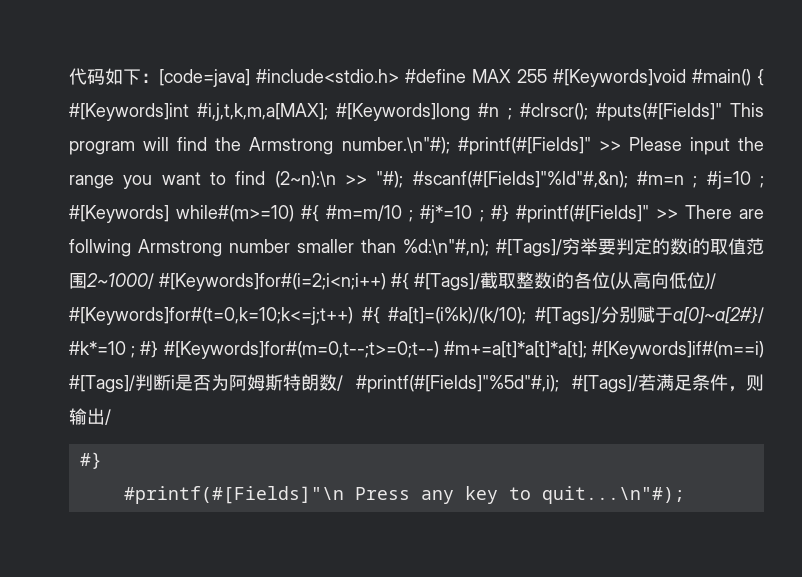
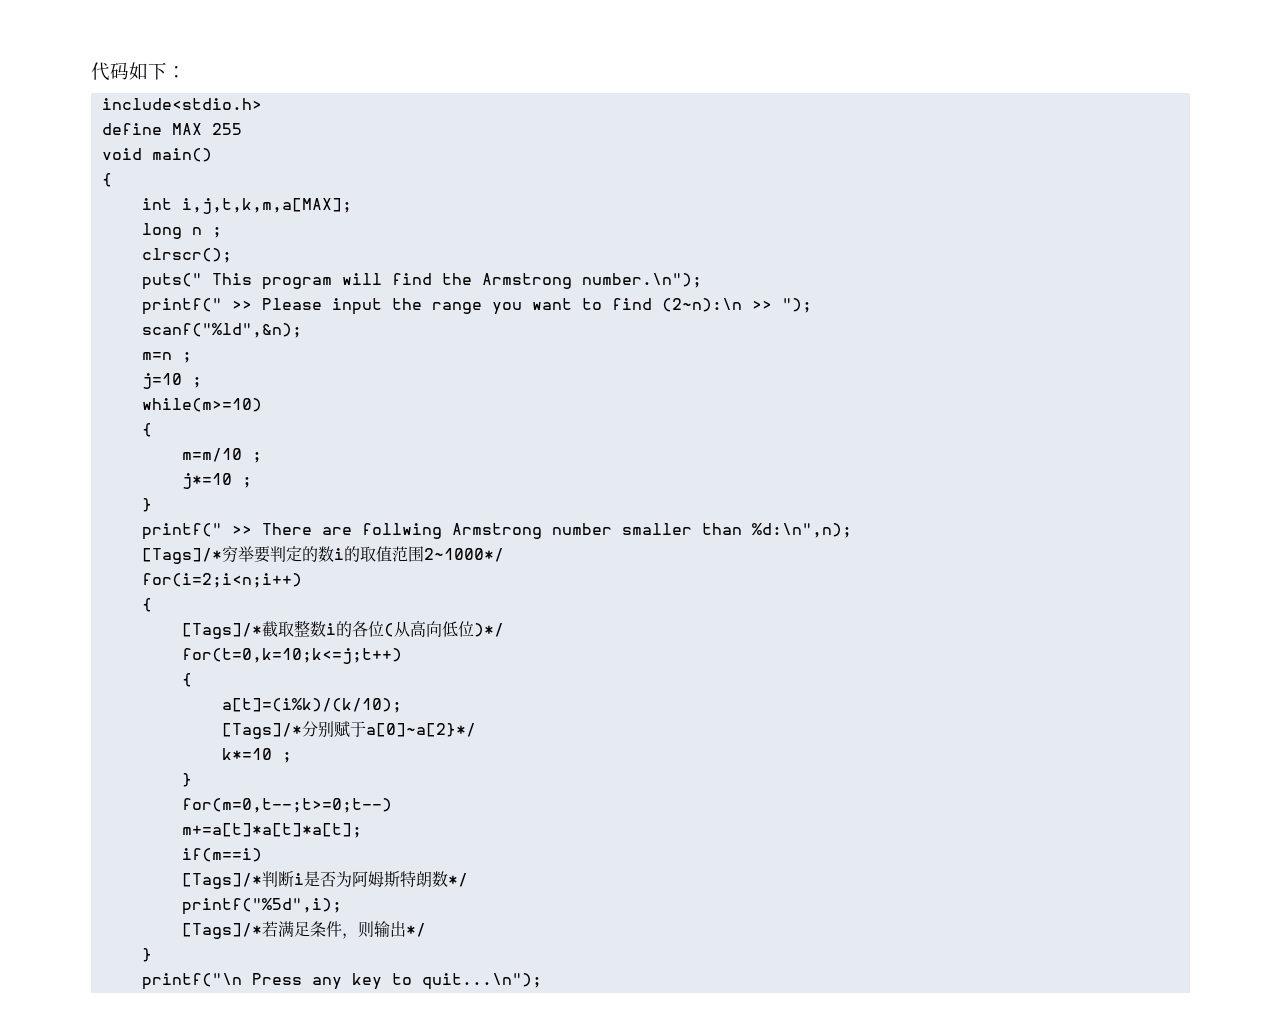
- 代码如下：[code=java] #include<stdio.h> #define MAX 255 #[Keywords]void #main() { #[Keywords]int #i,j,t,k,m,a[MAX]; #[Keywords]long #n ; #clrscr(); #puts(#[Fields]" This program will find the Armstrong number.\n"#); #printf(#[Fields]" >> Please input the range you want to find (2~n):\n >> "#); #scanf(#[Fields]"%ld"#,&n); #m=n ; #j=10 ; #[Keywords] while#(m>=10) #{ #m=m/10 ; #j*=10 ; #} #printf(#[Fields]" >> There are follwing Armstrong number smaller than %d:\n"#,n); #[Tags]/穷举要判定的数i的取值范围2~1000/ #[Keywords]for#(i=2;i<n;i++) #{ #[Tags]/截取整数i的各位(从高向低位)/ #[Keywords]for#(t=0,k=10;k<=j;t++) #{ #a[t]=(i%k)/(k/10); #[Tags]/分别赋于a[0]~a[2#}/ #k*=10 ; #} #[Keywords]for#(m=0,t--;t>=0;t--) #m+=a[t]*a[t]*a[t]; #[Keywords]if#(m==i) #[Tags]/判断i是否为阿姆斯特朗数/ #printf(#[Fields]"%5d"#,i); #[Tags]/若满足条件，则输出/
- #}
- #printf(#[Fields]"\n Press any key to quit...\n"#);
+ 代码如下：
+ include<stdio.h>
+ define MAX 255
+ void main()
+ {
+ int i,j,t,k,m,a[MAX];
+ long n ;
+ clrscr();
+ puts(" This program will find the Armstrong number.\n");
+ printf(" >> Please input the range you want to find (2~n):\n >> ");
+ scanf("%ld",&n);
+ m=n ;
+ j=10 ;
+ while(m>=10)
+ {
+ m=m/10 ;
+ j*=10 ;
+ }
+ printf(" >> There are follwing Armstrong number smaller than %d:\n",n);
+ [Tags]/*穷举要判定的数i的取值范围2~1000*/
+ for(i=2;i<n;i++)
+ {
+ [Tags]/*截取整数i的各位(从高向低位)*/
+ for(t=0,k=10;k<=j;t++)
+ {
+ a[t]=(i%k)/(k/10);
+ [Tags]/*分别赋于a[0]~a[2}*/
+ k*=10 ;
+ }
+ for(m=0,t--;t>=0;t--)
+ m+=a[t]*a[t]*a[t];
+ if(m==i)
+ [Tags]/*判断i是否为阿姆斯特朗数*/
+ printf("%5d",i);
+ [Tags]/*若满足条件，则输出*/
+ }
+ printf("\n Press any key to quit...\n");

